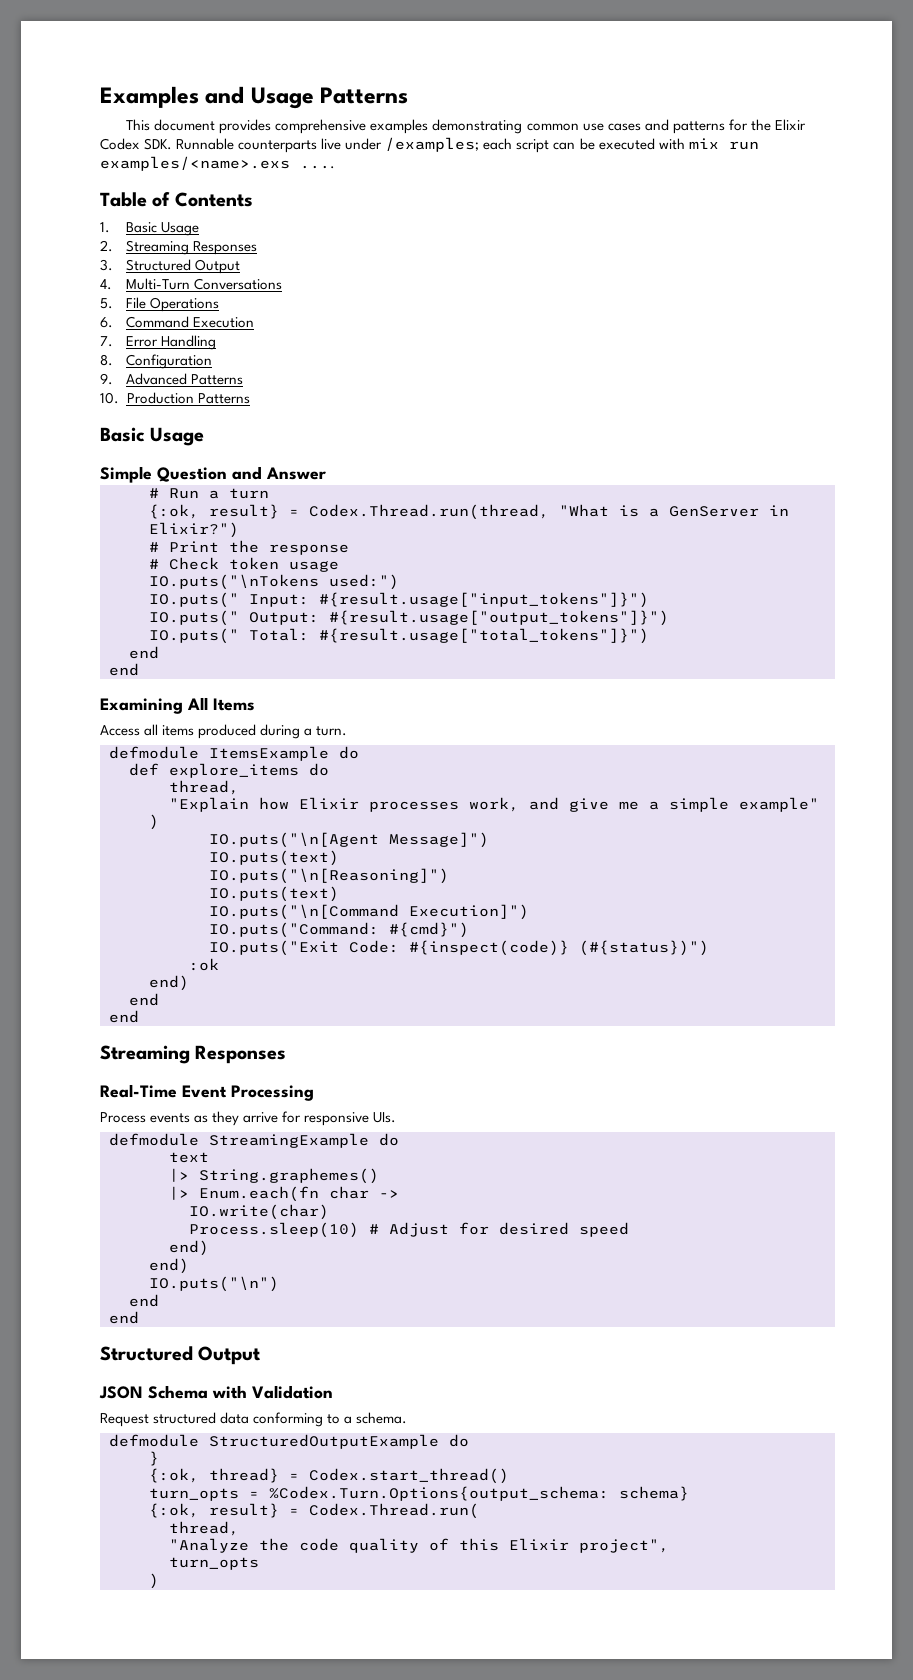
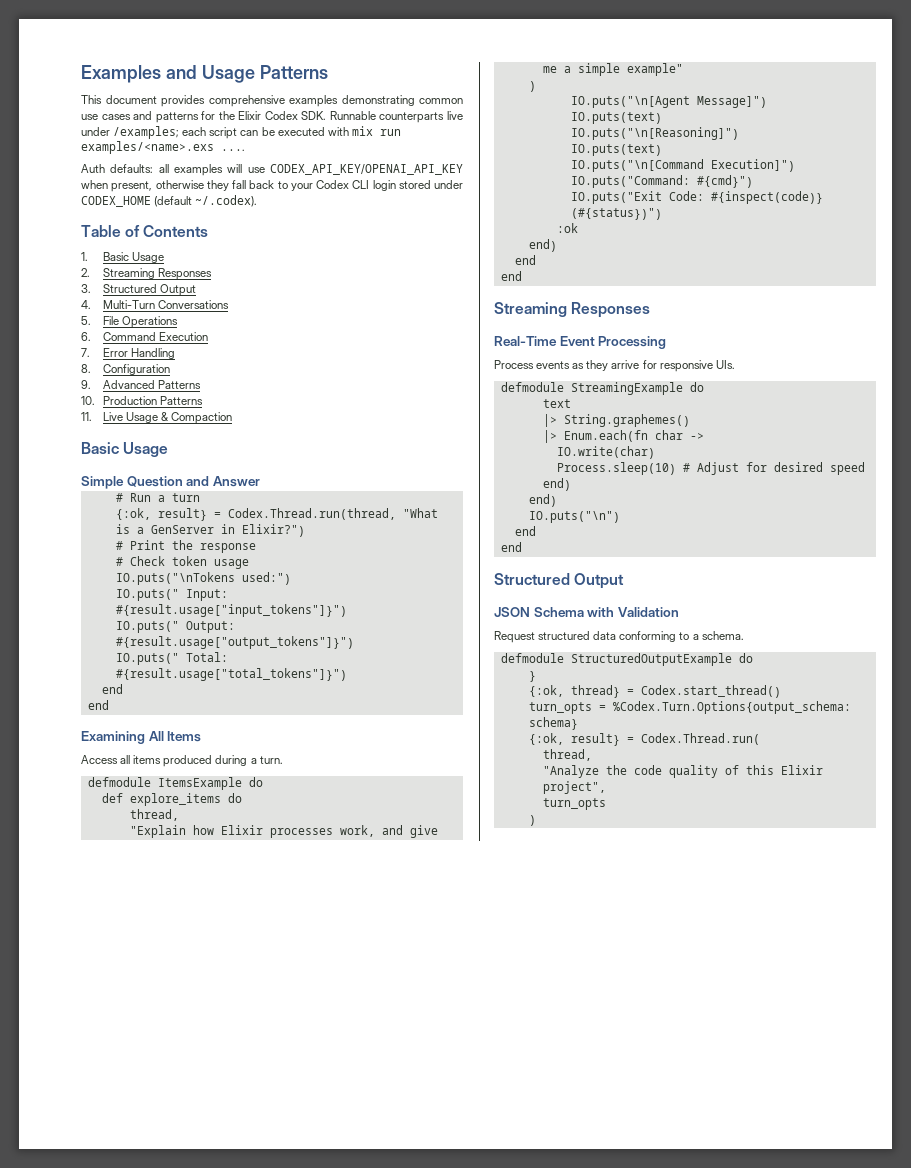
+ Auth defaults: all examples will use CODEX_API_KEY/OPENAI_API_KEY when present, otherwise they fall back to your Codex CLI login stored under CODEX_HOME (default ~/.codex).
+ 11. Live Usage & Compaction

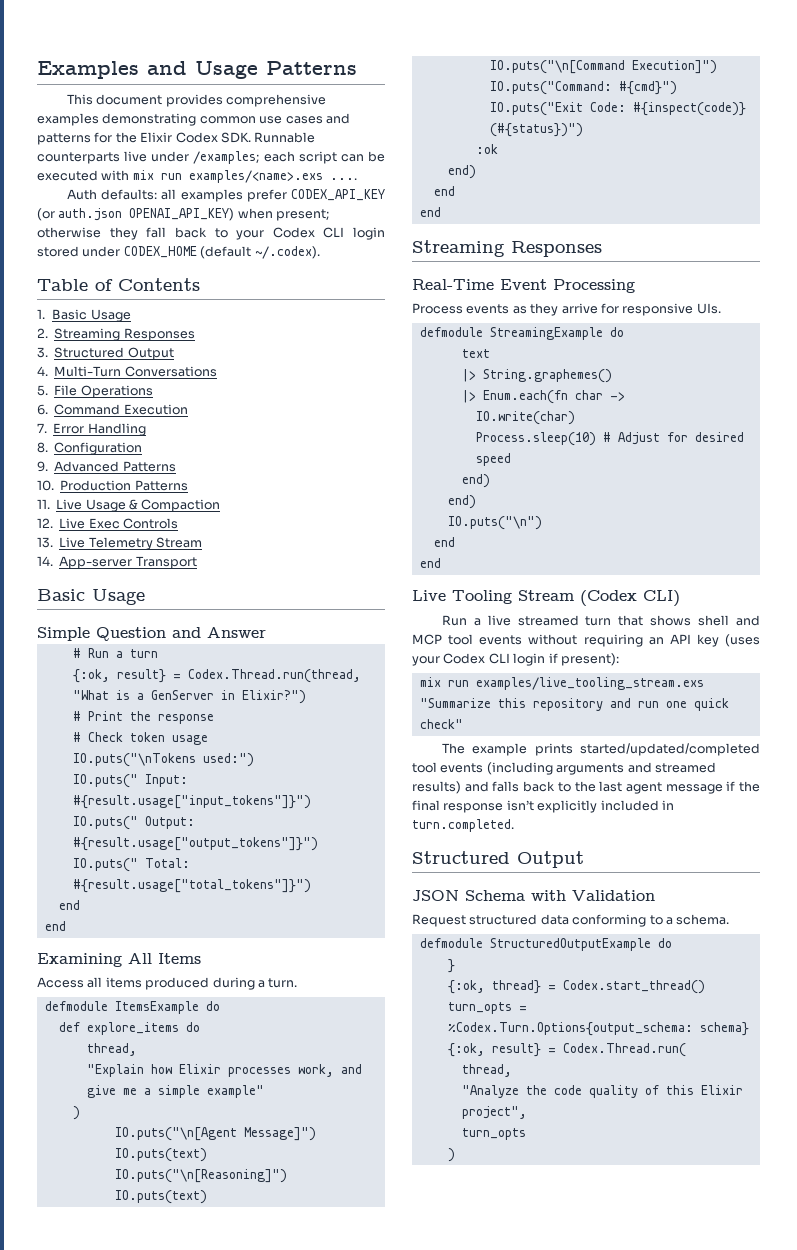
- Auth defaults: all examples will use CODEX_API_KEY/OPENAI_API_KEY when present, otherwise they fall back to your Codex CLI login stored under CODEX_HOME (default ~/.codex).
+ Auth defaults: all examples prefer CODEX_API_KEY (or auth.json OPENAI_API_KEY) when present; otherwise they fall back to your Codex CLI login stored under CODEX_HOME (default ~/.codex).
+ 12. Live Exec Controls
+ 13. Live Telemetry Stream
+ 14. App-server Transport
+ Live Tooling Stream (Codex CLI)
+ Run a live streamed turn that shows shell and MCP tool events without requiring an API key (uses your Codex CLI login if present):
+ mix run examples/live_tooling_stream.exs "Summarize this repository and run one quick check"
+ The example prints started/updated/completed tool events (including arguments and streamed results) and falls back to the last agent message if the final response isn’t explicitly included in turn.completed.

